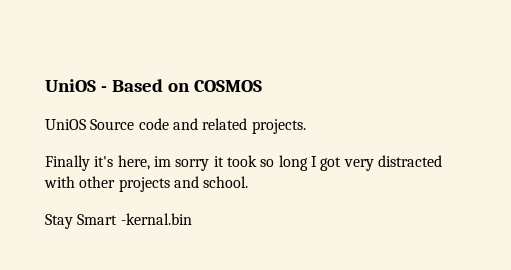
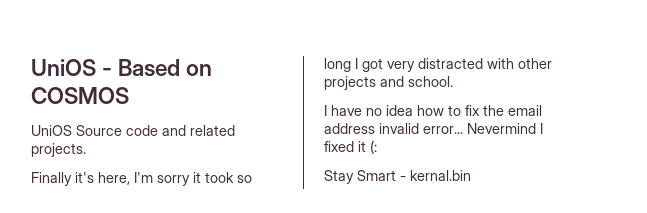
- Finally it's here, im sorry it took so long I got very distracted with other projects and school.
+ Finally it's here, I'm sorry it took so long I got very distracted with other projects and school.
+ I have no idea how to fix the email address invalid error... Nevermind I fixed it (:
- Stay Smart -kernal.bin
+ Stay Smart - kernal.bin

